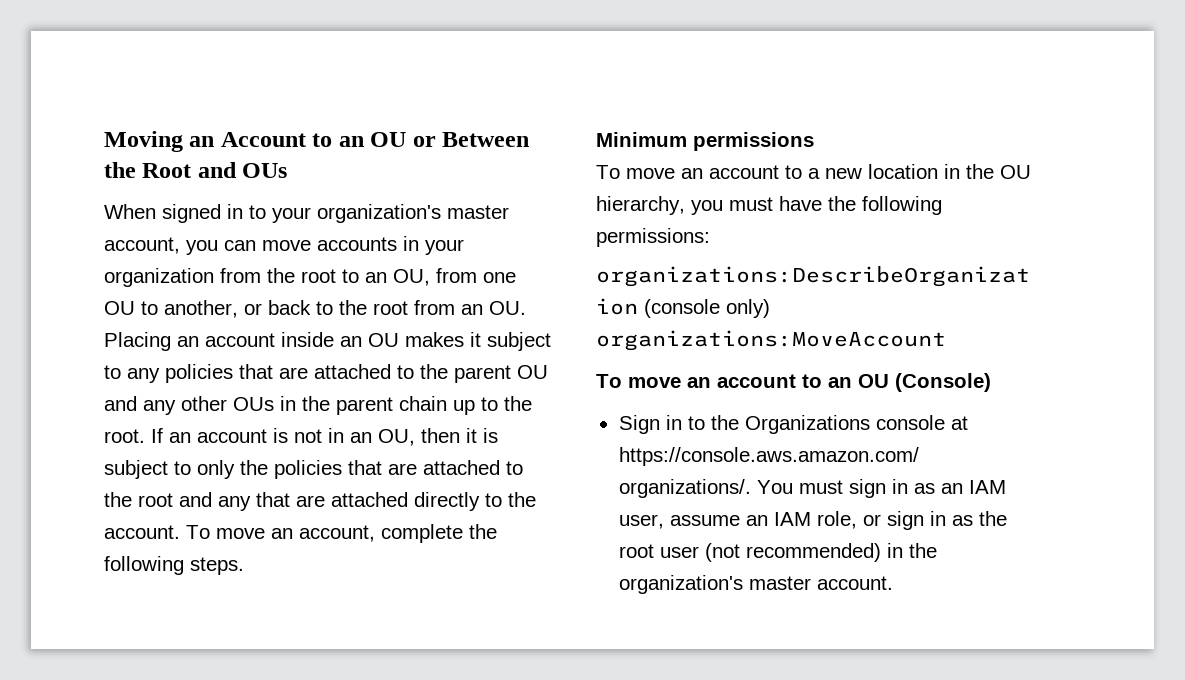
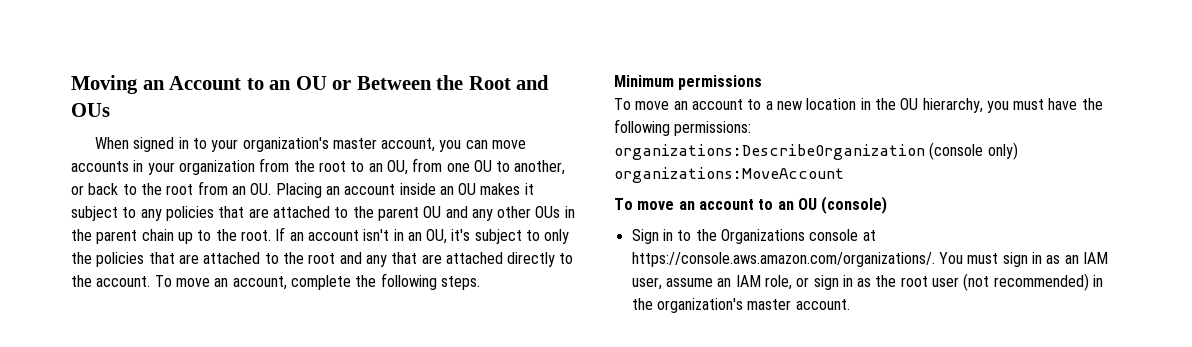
- If an account is not in an OU, then it is subject to only the policies that are attached to the root and any that are attached directly to the account.
+ If an account isn't in an OU, it's subject to only the policies that are attached to the root and any that are attached directly to the account.
- To move an account to an OU (Console)
+ To move an account to an OU (console)

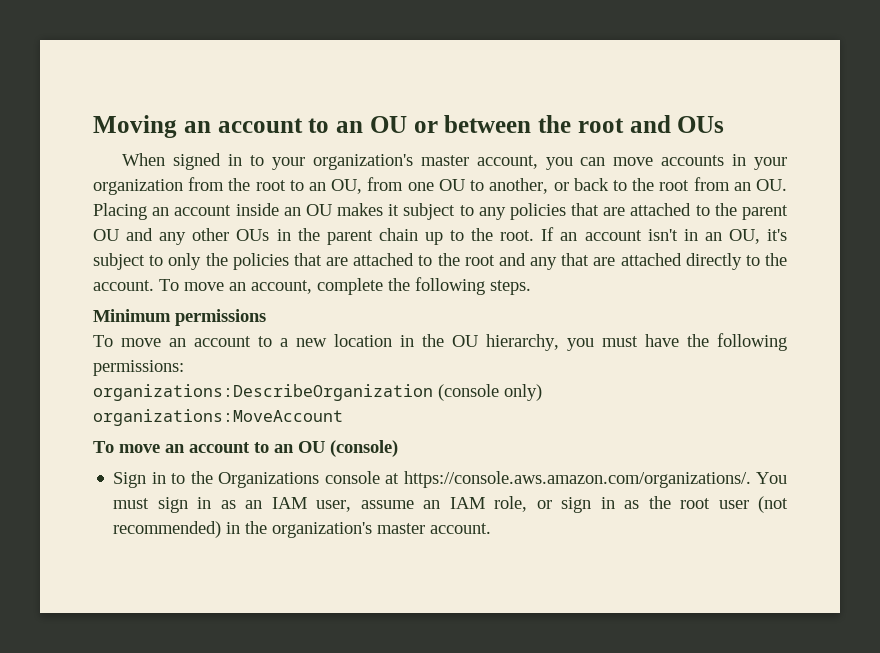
- Moving an Account to an OU or Between the Root and OUs
+ Moving an account to an OU or between the root and OUs

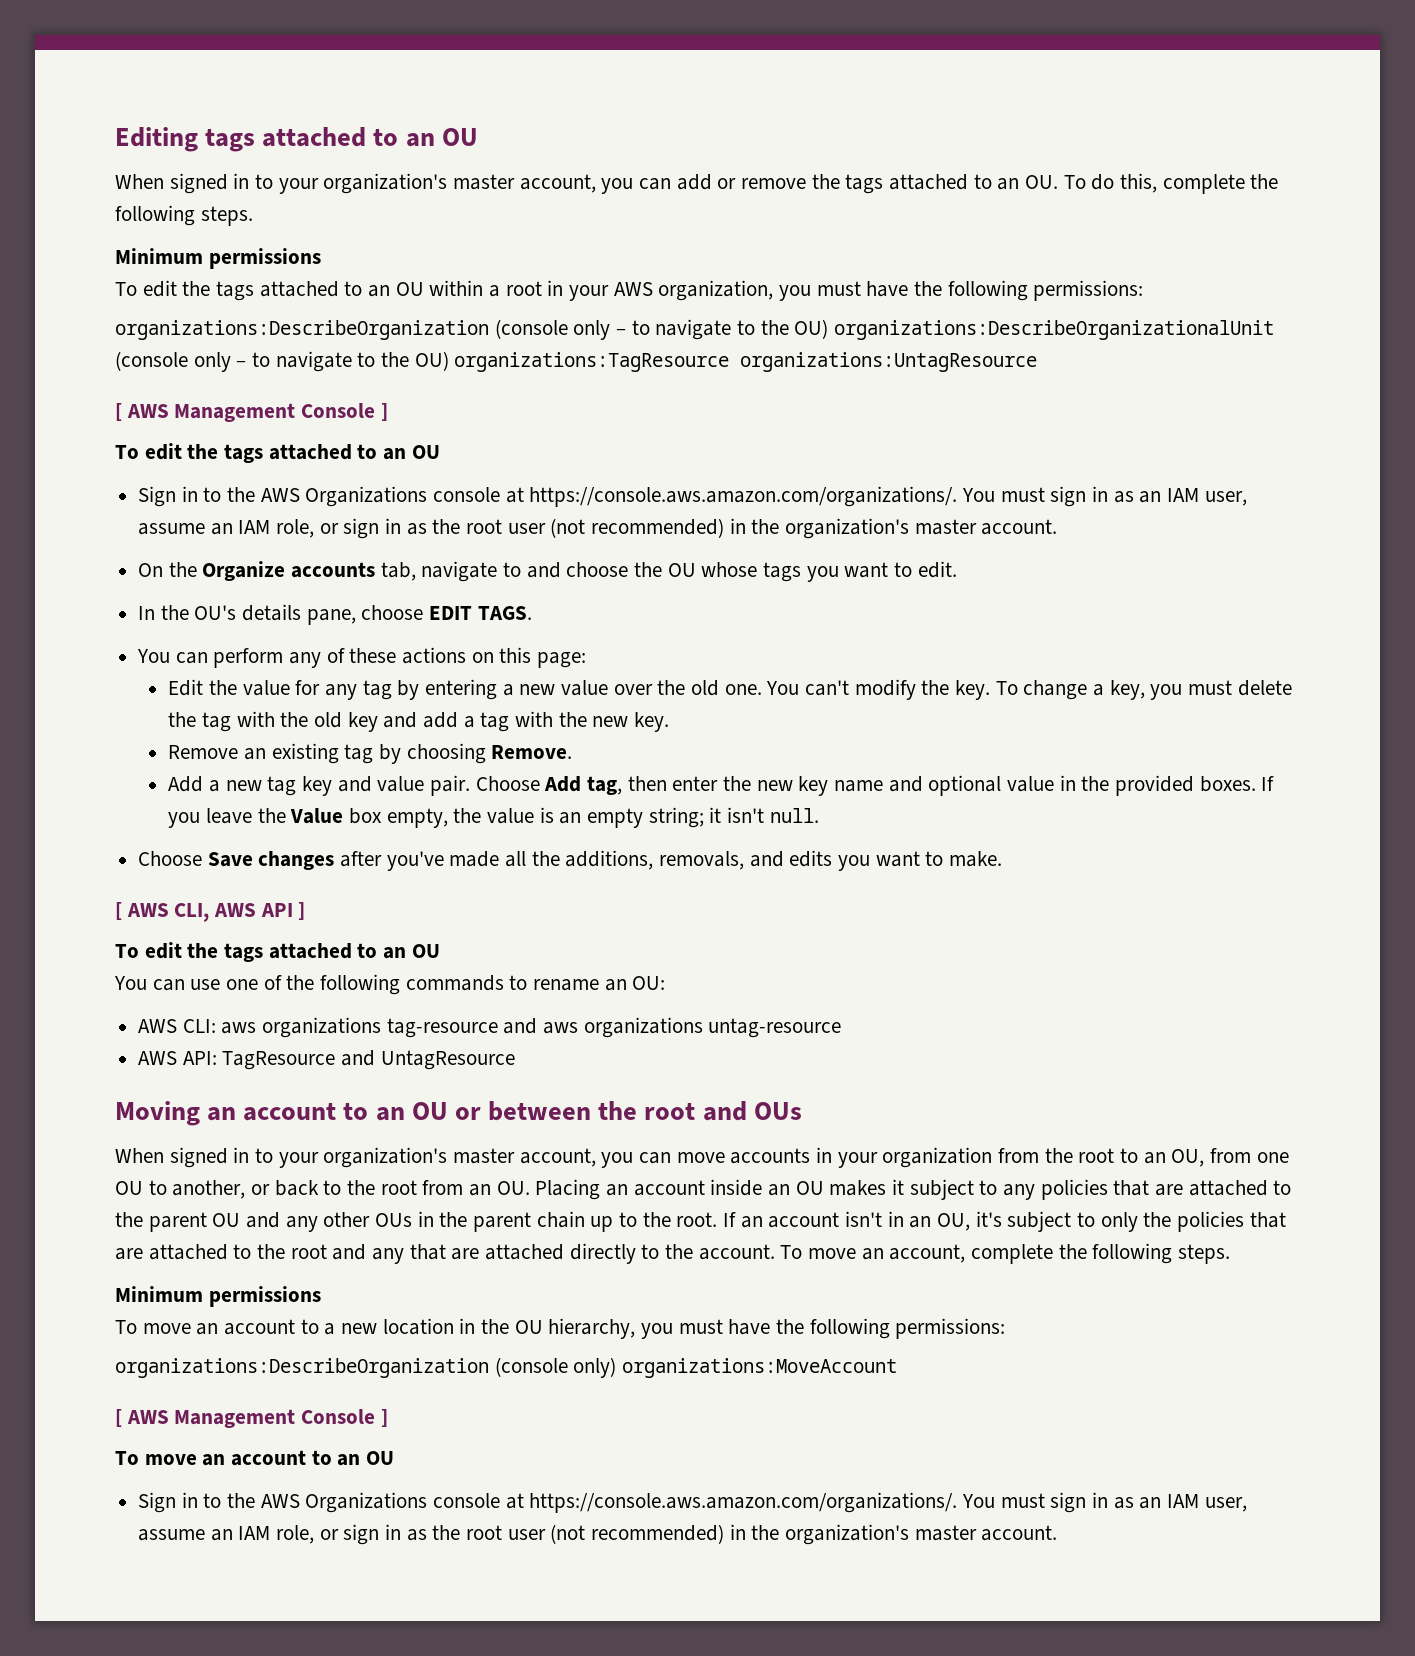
+ Editing tags attached to an OU
+ When signed in to your organization's master account, you can add or remove the tags attached to an OU. To do this, complete the following steps.
+ Minimum permissions
+ To edit the tags attached to an OU within a root in your AWS organization, you must have the following permissions:
+ organizations:DescribeOrganization (console only – to navigate to the OU) organizations:DescribeOrganizationalUnit (console only – to navigate to the OU) organizations:TagResource organizations:UntagResource
+ [ AWS Management Console ]
+ To edit the tags attached to an OU
+ Sign in to the AWS Organizations console at https://console.aws.amazon.com/organizations/. You must sign in as an IAM user, assume an IAM role, or sign in as the root user (not recommended) in the organization's master account.
+ On the Organize accounts tab, navigate to and choose the OU whose tags you want to edit.
+ In the OU's details pane, choose EDIT TAGS.
+ You can perform any of these actions on this page:
+ Edit the value for any tag by entering a new value over the old one. You can't modify the key. To change a key, you must delete the tag with the old key and add a tag with the new key.
+ Remove an existing tag by choosing Remove.
+ Add a new tag key and value pair. Choose Add tag, then enter the new key name and optional value in the provided boxes. If you leave the Value box empty, the value is an empty string; it isn't null.
+ Choose Save changes after you've made all the additions, removals, and edits you want to make.
+ [ AWS CLI, AWS API ]
+ To edit the tags attached to an OU
+ You can use one of the following commands to rename an OU:
+ AWS CLI: aws organizations tag-resource and aws organizations untag-resource
+ AWS API: TagResource and UntagResource
  organizations:DescribeOrganization (console only) organizations:MoveAccount
+ [ AWS Management Console ]
- To move an account to an OU (console)
- Sign in to the Organizations console at https://console.aws.amazon.com/organizations/. You must sign in as an IAM user, assume an IAM role, or sign in as the root user (not recommended) in the organization's master account.
+ To move an account to an OU
+ Sign in to the AWS Organizations console at https://console.aws.amazon.com/organizations/. You must sign in as an IAM user, assume an IAM role, or sign in as the root user (not recommended) in the organization's master account.

